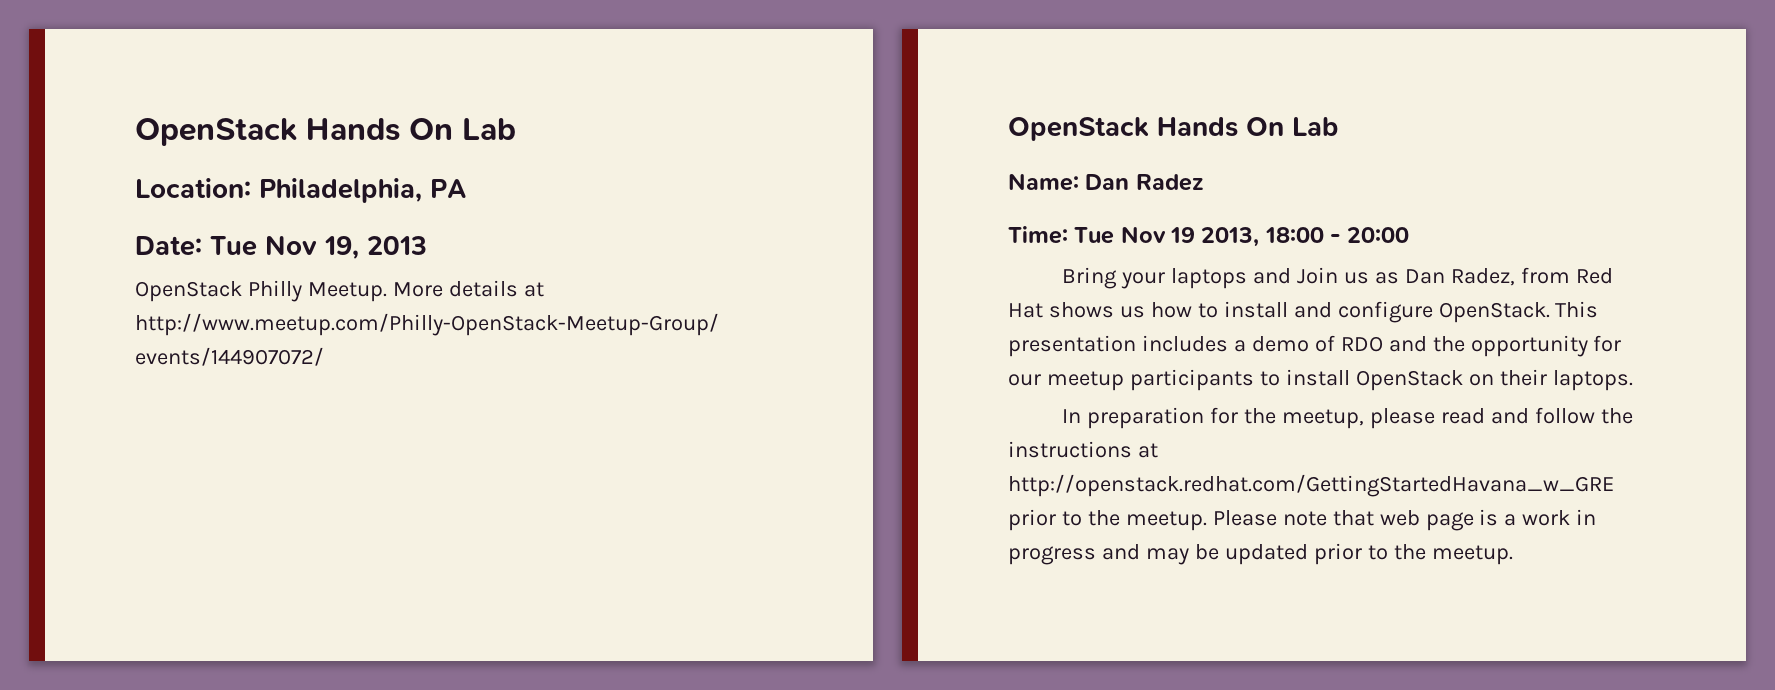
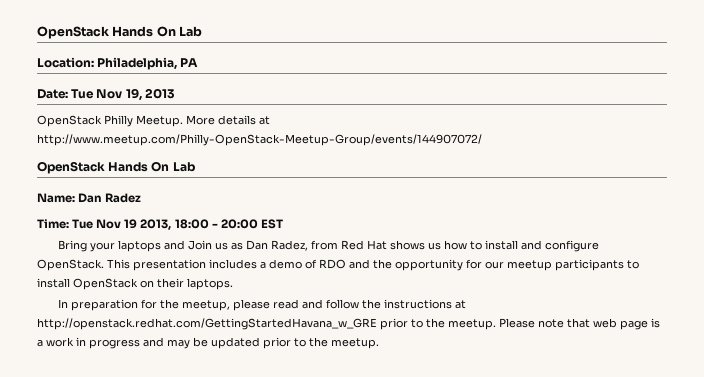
- Time: Tue Nov 19 2013, 18:00 - 20:00
+ Time: Tue Nov 19 2013, 18:00 - 20:00 EST

